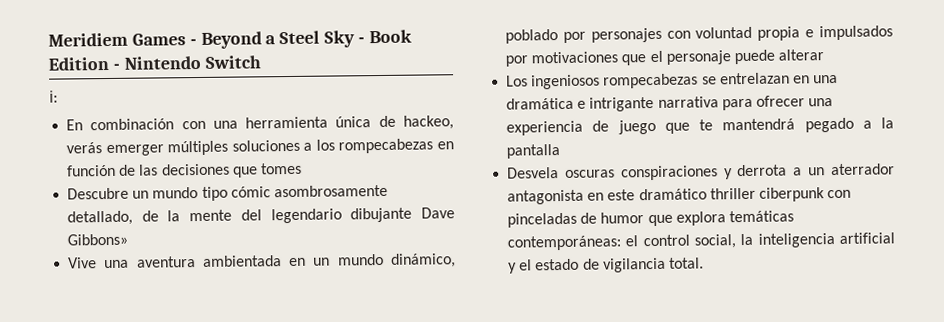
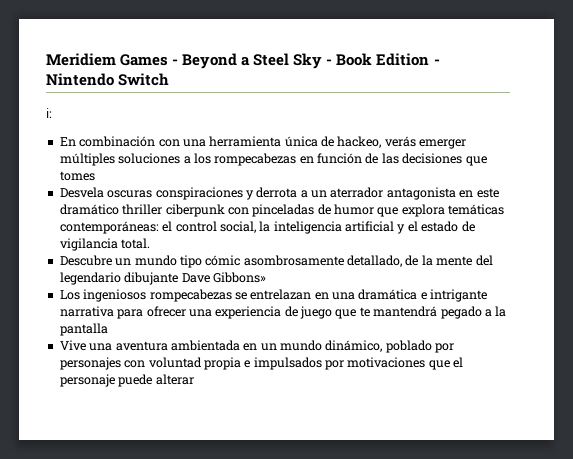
- Descubre un mundo tipo cómic asombrosamente detallado, de la mente del legendario dibujante Dave Gibbons»
- Vive una aventura ambientada en un mundo dinámico, poblado por personajes con voluntad propia e impulsados por motivaciones que el personaje puede alterar
- Los ingeniosos rompecabezas se entrelazan en una dramática e intrigante narrativa para ofrecer una experiencia de juego que te mantendrá pegado a la pantalla
+ Descubre un mundo tipo cómic asombrosamente detallado, de la mente del legendario dibujante Dave Gibbons»
+ Los ingeniosos rompecabezas se entrelazan en una dramática e intrigante narrativa para ofrecer una experiencia de juego que te mantendrá pegado a la pantalla
+ Vive una aventura ambientada en un mundo dinámico, poblado por personajes con voluntad propia e impulsados por motivaciones que el personaje puede alterar

